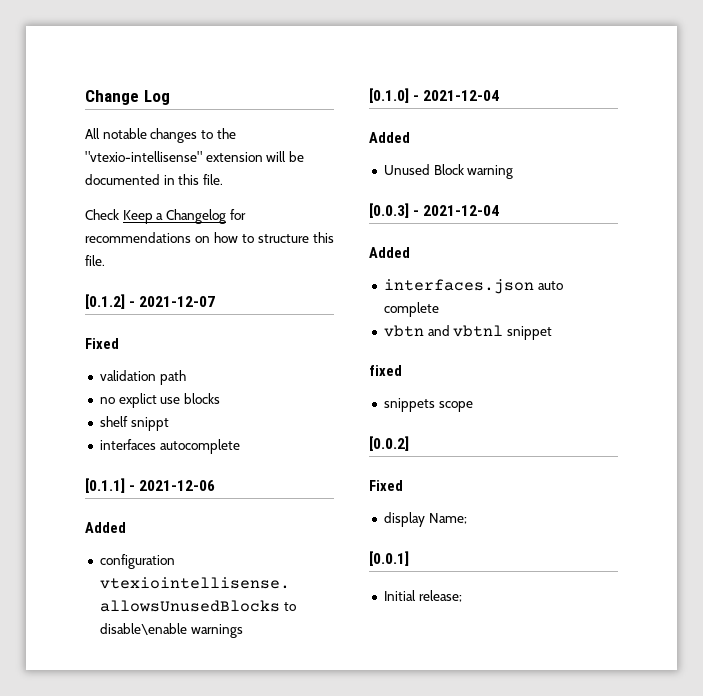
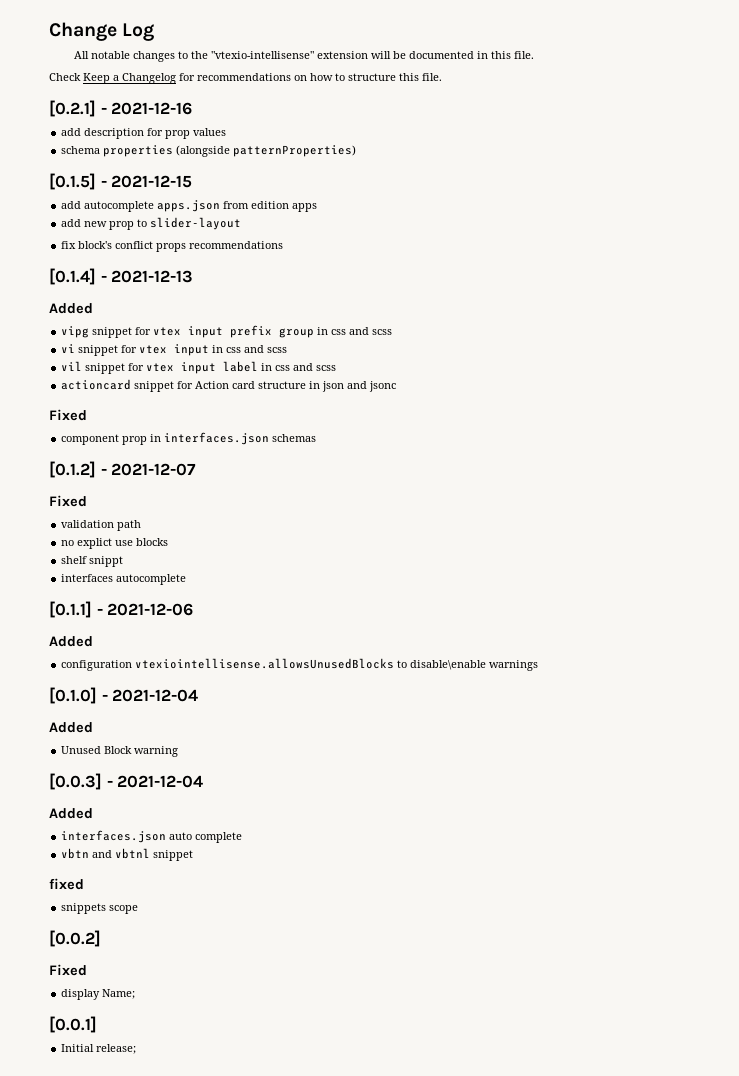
+ [0.2.1] - 2021-12-16
+ add description for prop values
+ schema properties (alongside patternProperties)
+ [0.1.5] - 2021-12-15
+ add autocomplete apps.json from edition apps
+ add new prop to slider-layout
+ fix block's conflict props recommendations
+ [0.1.4] - 2021-12-13
+ Added
+ vipg snippet for vtex input prefix group in css and scss
+ vi snippet for vtex input in css and scss
+ vil snippet for vtex input label in css and scss
+ actioncard snippet for Action card structure in json and jsonc
+ Fixed
+ component prop in interfaces.json schemas

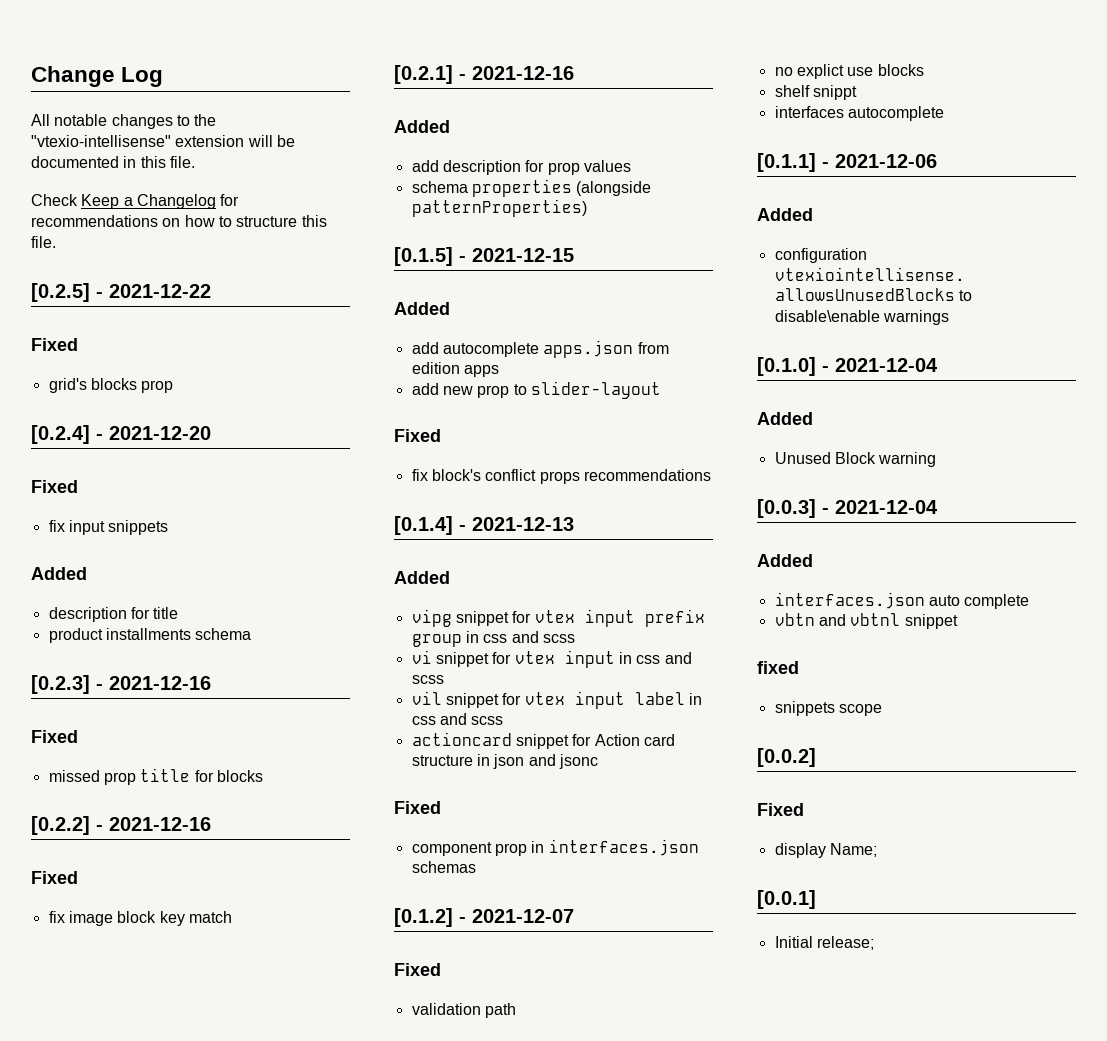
+ [0.2.5] - 2021-12-22
+ Fixed
+ grid's blocks prop
+ [0.2.4] - 2021-12-20
+ Fixed
+ fix input snippets
+ Added
+ description for title
+ product installments schema
+ [0.2.3] - 2021-12-16
+ Fixed
+ missed prop title for blocks
+ [0.2.2] - 2021-12-16
+ Fixed
+ fix image block key match
  [0.2.1] - 2021-12-16
+ Added
  [0.1.5] - 2021-12-15
+ Added
  add new prop to slider-layout
+ Fixed

